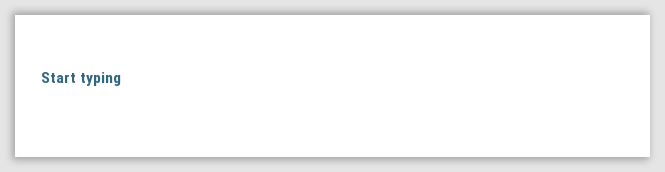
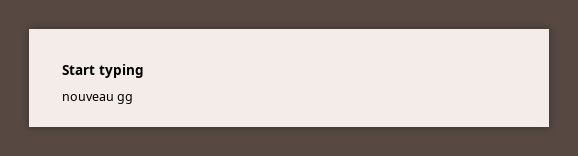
+ nouveau gg

